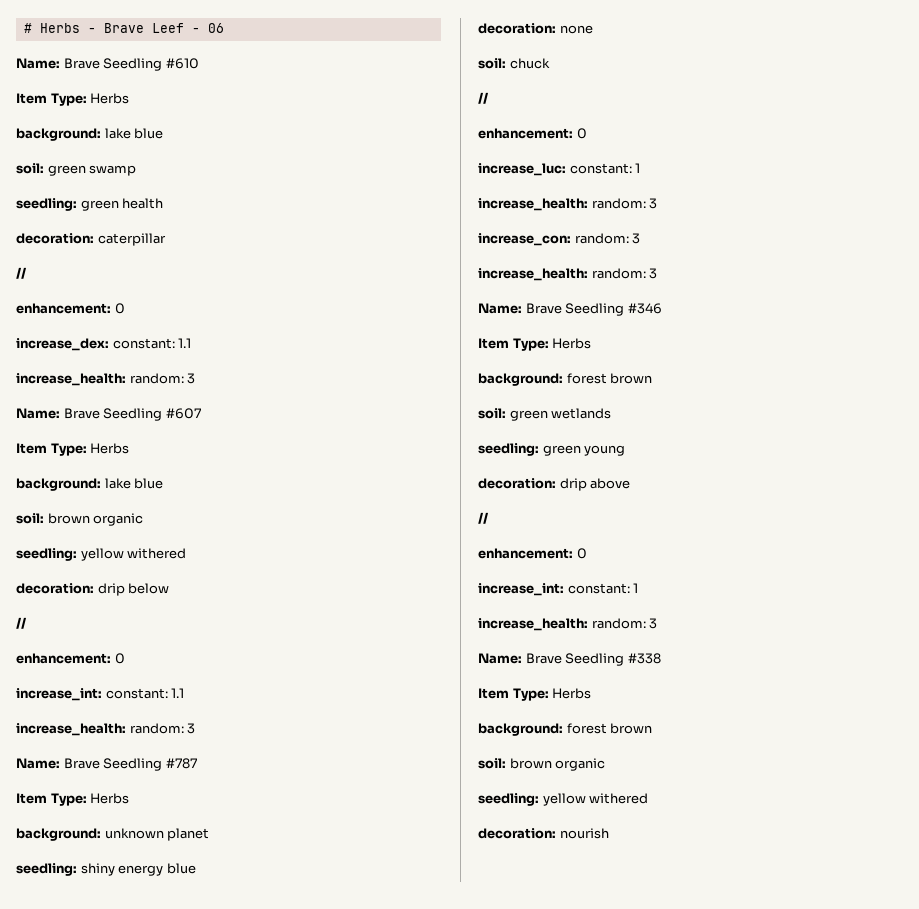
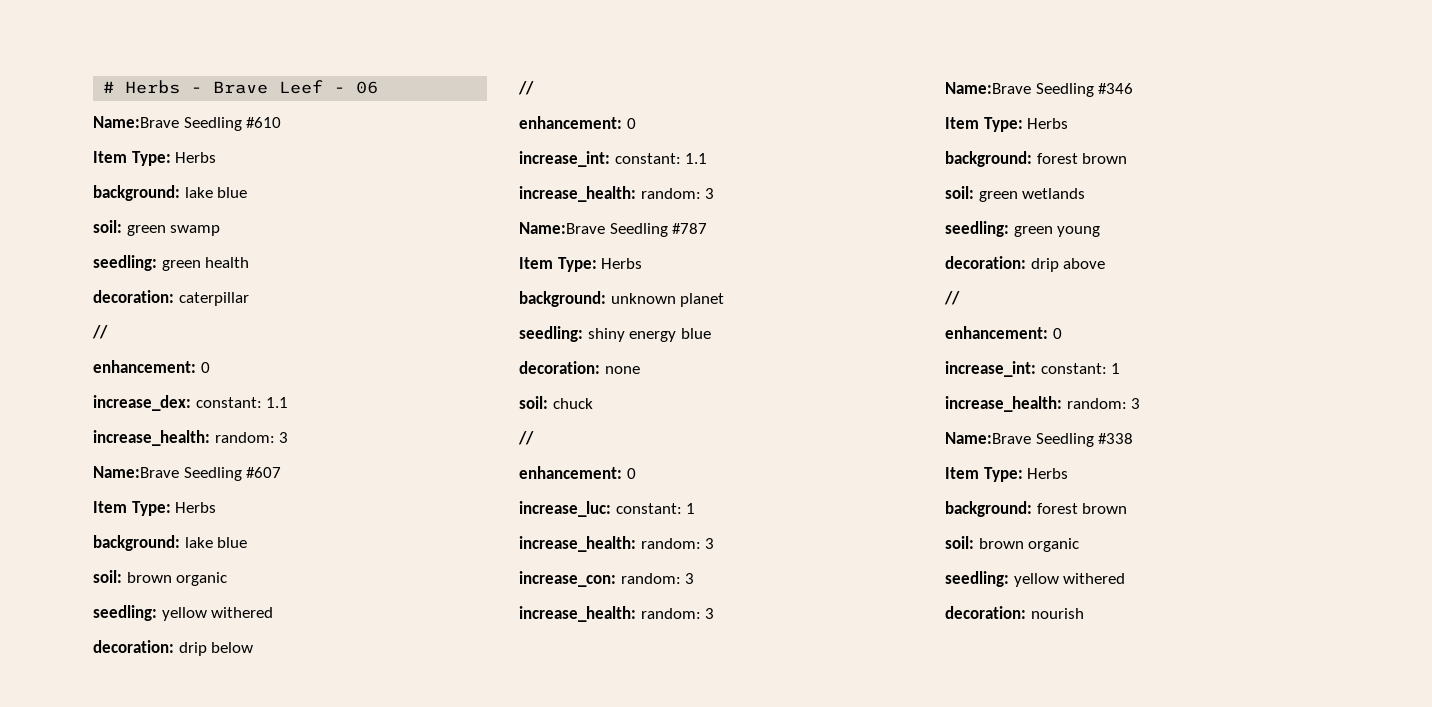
- Name: Brave Seedling #610
+ Name:Brave Seedling #610
- Name: Brave Seedling #607
+ Name:Brave Seedling #607
- Name: Brave Seedling #787
+ Name:Brave Seedling #787
- Name: Brave Seedling #346
+ Name:Brave Seedling #346
- Name: Brave Seedling #338
+ Name:Brave Seedling #338

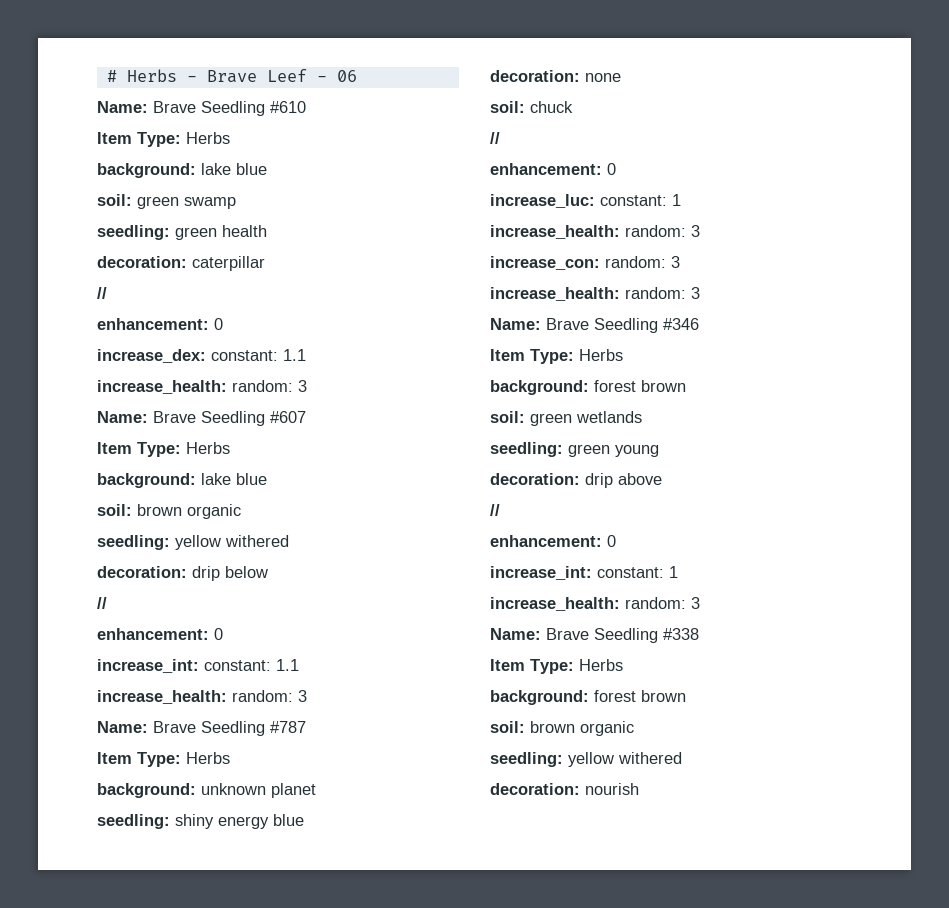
- Name:Brave Seedling #610
+ Name: Brave Seedling #610
- Name:Brave Seedling #607
+ Name: Brave Seedling #607
- Name:Brave Seedling #787
+ Name: Brave Seedling #787
- Name:Brave Seedling #346
+ Name: Brave Seedling #346
- Name:Brave Seedling #338
+ Name: Brave Seedling #338

